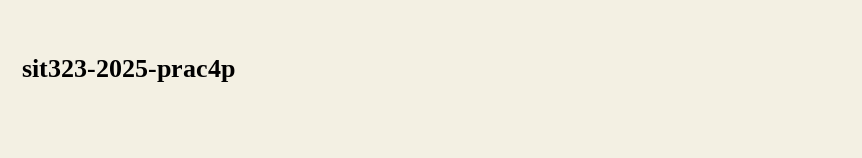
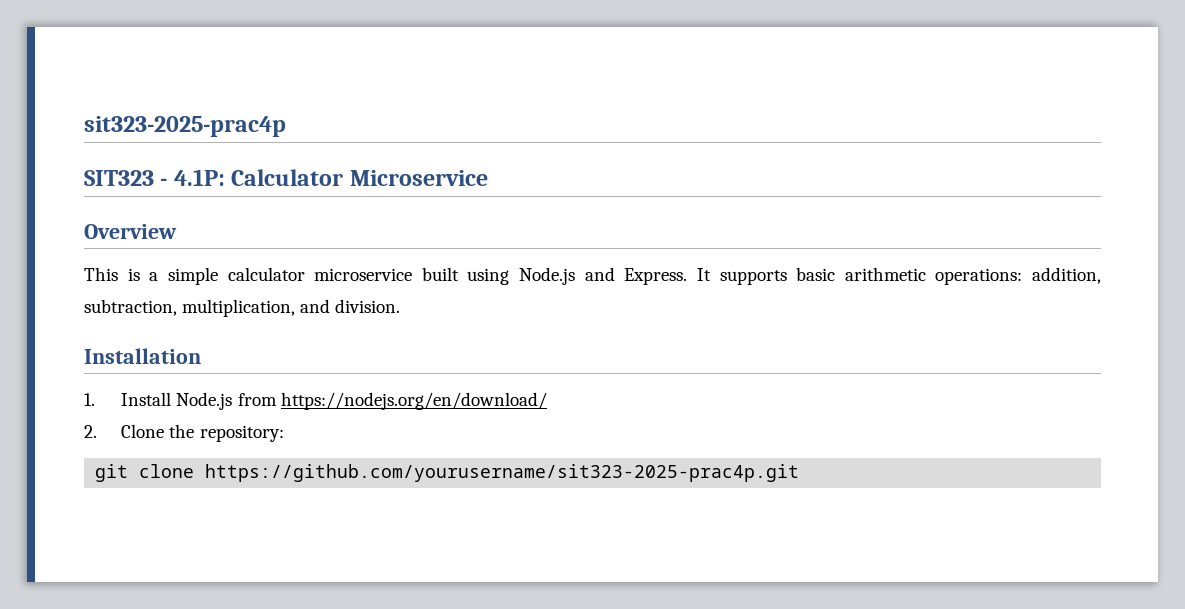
+ SIT323 - 4.1P: Calculator Microservice
+ Overview
+ This is a simple calculator microservice built using Node.js and Express. It supports basic arithmetic operations: addition, subtraction, multiplication, and division.
+ Installation
+ 1. Install Node.js from https://nodejs.org/en/download/
+ 2. Clone the repository:
+ git clone https://github.com/yourusername/sit323-2025-prac4p.git

